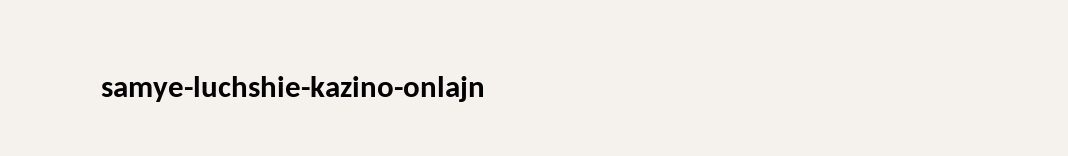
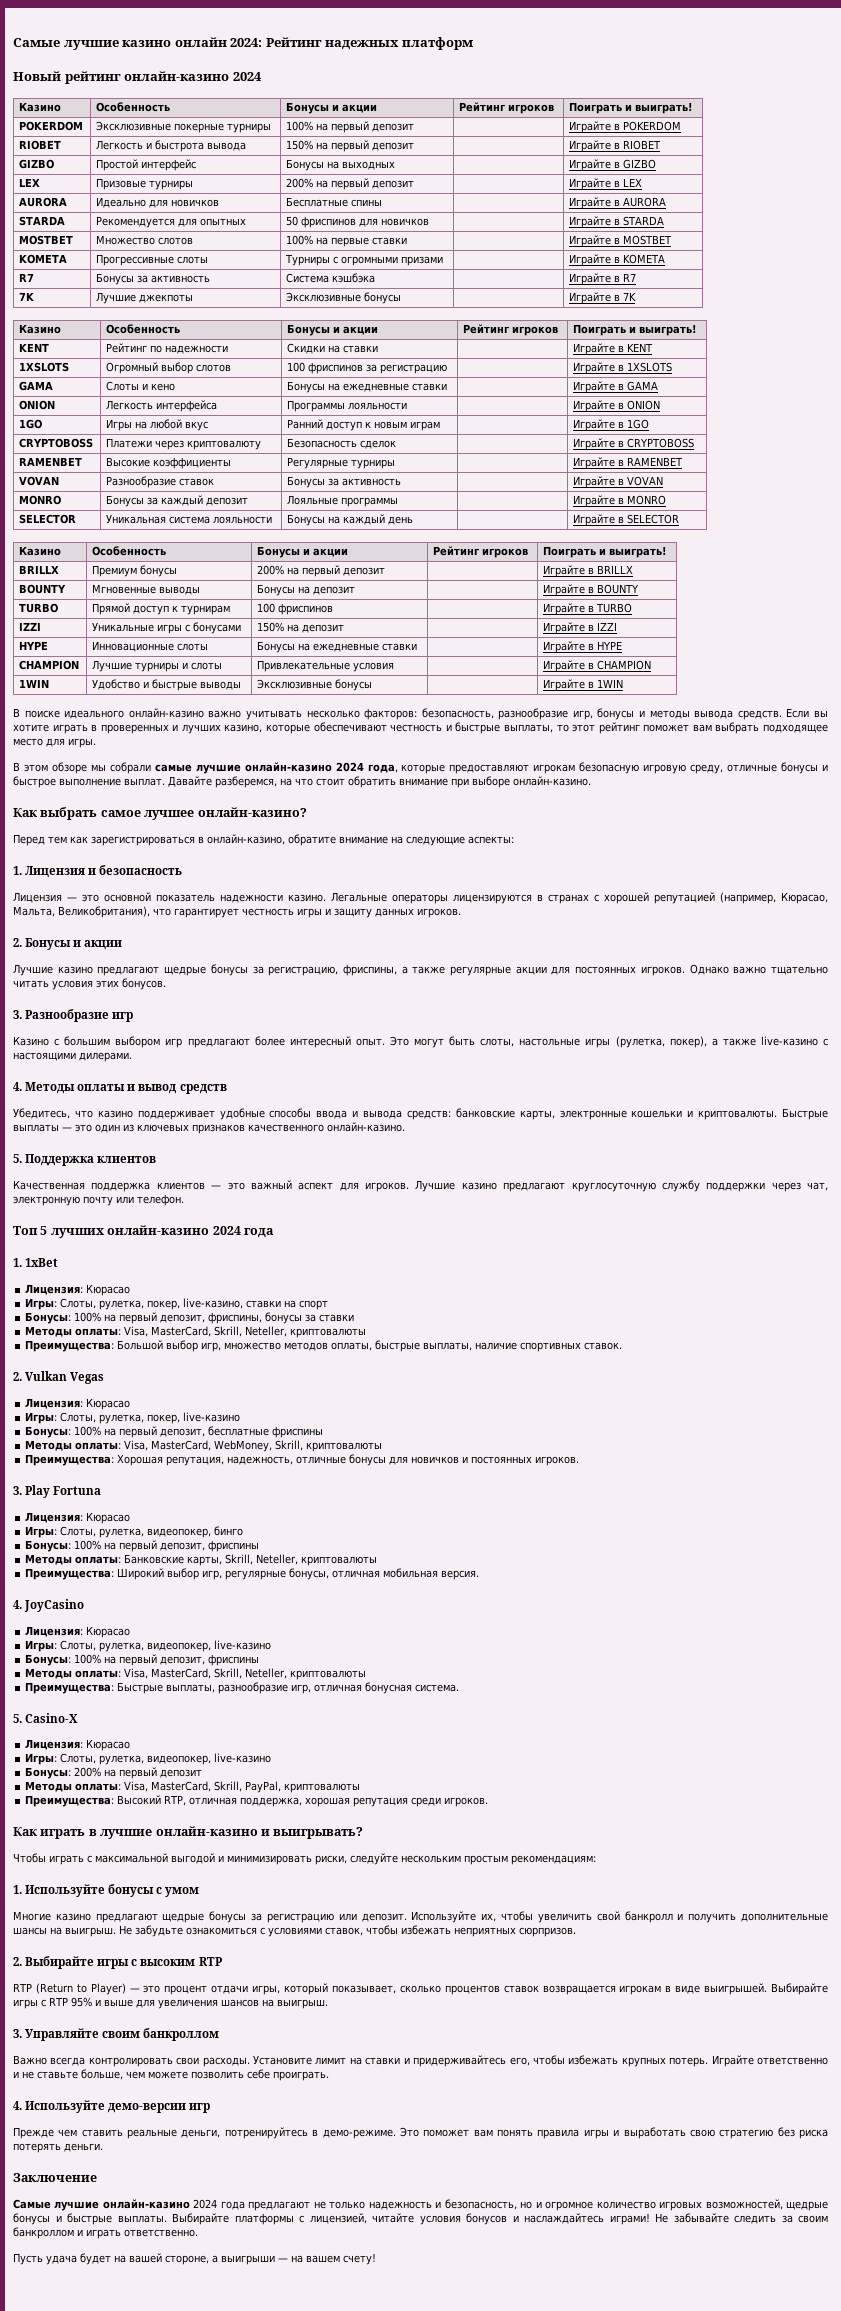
- samye-luchshie-kazino-onlajn
+ Самые лучшие казино онлайн 2024: Рейтинг надежных платформ
+ Новый рейтинг онлайн-казино 2024
+ Казино | Особенность | Бонусы и акции | Рейтинг игроков | Поиграть и выиграть!
+ POKERDOM | Эксклюзивные покерные турниры | 100% на первый депозит | | Играйте в POKERDOM
+ RIOBET | Легкость и быстрота вывода | 150% на первый депозит | | Играйте в RIOBET
+ GIZBO | Простой интерфейс | Бонусы на выходных | | Играйте в GIZBO
+ LEX | Призовые турниры | 200% на первый депозит | | Играйте в LEX
+ AURORA | Идеально для новичков | Бесплатные спины | | Играйте в AURORA
+ STARDA | Рекомендуется для опытных | 50 фриспинов для новичков | | Играйте в STARDA
+ MOSTBET | Множество слотов | 100% на первые ставки | | Играйте в MOSTBET
+ KOMETA | Прогрессивные слоты | Турниры с огромными призами | | Играйте в KOMETA
+ R7 | Бонусы за активность | Система кэшбэка | | Играйте в R7
+ 7K | Лучшие джекпоты | Эксклюзивные бонусы | | Играйте в 7K
+ Казино | Особенность | Бонусы и акции | Рейтинг игроков | Поиграть и выиграть!
+ KENT | Рейтинг по надежности | Скидки на ставки | | Играйте в KENT
+ 1XSLOTS | Огромный выбор слотов | 100 фриспинов за регистрацию | | Играйте в 1XSLOTS
+ GAMA | Слоты и кено | Бонусы на ежедневные ставки | | Играйте в GAMA
+ ONION | Легкость интерфейса | Программы лояльности | | Играйте в ONION
+ 1GO | Игры на любой вкус | Ранний доступ к новым играм | | Играйте в 1GO
+ CRYPTOBOSS | Платежи через криптовалюту | Безопасность сделок | | Играйте в CRYPTOBOSS
+ RAMENBET | Высокие коэффициенты | Регулярные турниры | | Играйте в RAMENBET
+ VOVAN | Разнообразие ставок | Бонусы за активность | | Играйте в VOVAN
+ MONRO | Бонусы за каждый депозит | Лояльные программы | | Играйте в MONRO
+ SELECTOR | Уникальная система лояльности | Бонусы на каждый день | | Играйте в SELECTOR
+ Казино | Особенность | Бонусы и акции | Рейтинг игроков | Поиграть и выиграть!
+ BRILLX | Премиум бонусы | 200% на первый депозит | | Играйте в BRILLX
+ BOUNTY | Мгновенные выводы | Бонусы на депозит | | Играйте в BOUNTY
+ TURBO | Прямой доступ к турнирам | 100 фриспинов | | Играйте в TURBO
+ IZZI | Уникальные игры с бонусами | 150% на депозит | | Играйте в IZZI
+ HYPE | Инновационные слоты | Бонусы на ежедневные ставки | | Играйте в HYPE
+ CHAMPION | Лучшие турниры и слоты | Привлекательные условия | | Играйте в CHAMPION
+ 1WIN | Удобство и быстрые выводы | Эксклюзивные бонусы | | Играйте в 1WIN
+ В поиске идеального онлайн-казино важно учитывать несколько факторов: безопасность, разнообразие игр, бонусы и методы вывода средств. Если вы хотите играть в проверенных и лучших казино, которые обеспечивают честность и быстрые выплаты, то этот рейтинг поможет вам выбрать подходящее место для игры.
+ В этом обзоре мы собрали самые лучшие онлайн-казино 2024 года, которые предоставляют игрокам безопасную игровую среду, отличные бонусы и быстрое выполнение выплат. Давайте разберемся, на что стоит обратить внимание при выборе онлайн-казино.
+ Как выбрать самое лучшее онлайн-казино?
+ Перед тем как зарегистрироваться в онлайн-казино, обратите внимание на следующие аспекты:
+ 1. Лицензия и безопасность
+ Лицензия — это основной показатель надежности казино. Легальные операторы лицензируются в странах с хорошей репутацией (например, Кюрасао, Мальта, Великобритания), что гарантирует честность игры и защиту данных игроков.
+ 2. Бонусы и акции
+ Лучшие казино предлагают щедрые бонусы за регистрацию, фриспины, а также регулярные акции для постоянных игроков. Однако важно тщательно читать условия этих бонусов.
+ 3. Разнообразие игр
+ Казино с большим выбором игр предлагают более интересный опыт. Это могут быть слоты, настольные игры (рулетка, покер), а также live-казино с настоящими дилерами.
+ 4. Методы оплаты и вывод средств
+ Убедитесь, что казино поддерживает удобные способы ввода и вывода средств: банковские карты, электронные кошельки и криптовалюты. Быстрые выплаты — это один из ключевых признаков качественного онлайн-казино.
+ 5. Поддержка клиентов
+ Качественная поддержка клиентов — это важный аспект для игроков. Лучшие казино предлагают круглосуточную службу поддержки через чат, электронную почту или телефон.
+ Топ 5 лучших онлайн-казино 2024 года
+ 1. 1xBet
+ Лицензия: Кюрасао
+ Игры: Слоты, рулетка, покер, live-казино, ставки на спорт
+ Бонусы: 100% на первый депозит, фриспины, бонусы за ставки
+ Методы оплаты: Visa, MasterCard, Skrill, Neteller, криптовалюты
+ Преимущества: Большой выбор игр, множество методов оплаты, быстрые выплаты, наличие спортивных ставок.
+ 2. Vulkan Vegas
+ Лицензия: Кюрасао
+ Игры: Слоты, рулетка, покер, live-казино
+ Бонусы: 100% на первый депозит, бесплатные фриспины
+ Методы оплаты: Visa, MasterCard, WebMoney, Skrill, криптовалюты
+ Преимущества: Хорошая репутация, надежность, отличные бонусы для новичков и постоянных игроков.
+ 3. Play Fortuna
+ Лицензия: Кюрасао
+ Игры: Слоты, рулетка, видеопокер, бинго
+ Бонусы: 100% на первый депозит, фриспины
+ Методы оплаты: Банковские карты, Skrill, Neteller, криптовалюты
+ Преимущества: Широкий выбор игр, регулярные бонусы, отличная мобильная версия.
+ 4. JoyCasino
+ Лицензия: Кюрасао
+ Игры: Слоты, рулетка, видеопокер, live-казино
+ Бонусы: 100% на первый депозит, фриспины
+ Методы оплаты: Visa, MasterCard, Skrill, Neteller, криптовалюты
+ Преимущества: Быстрые выплаты, разнообразие игр, отличная бонусная система.
+ 5. Casino-X
+ Лицензия: Кюрасао
+ Игры: Слоты, рулетка, видеопокер, live-казино
+ Бонусы: 200% на первый депозит
+ Методы оплаты: Visa, MasterCard, Skrill, PayPal, криптовалюты
+ Преимущества: Высокий RTP, отличная поддержка, хорошая репутация среди игроков.
+ Как играть в лучшие онлайн-казино и выигрывать?
+ Чтобы играть с максимальной выгодой и минимизировать риски, следуйте нескольким простым рекомендациям:
+ 1. Используйте бонусы с умом
+ Многие казино предлагают щедрые бонусы за регистрацию или депозит. Используйте их, чтобы увеличить свой банкролл и получить дополнительные шансы на выигрыш. Не забудьте ознакомиться с условиями ставок, чтобы избежать неприятных сюрпризов.
+ 2. Выбирайте игры с высоким RTP
+ RTP (Return to Player) — это процент отдачи игры, который показывает, сколько процентов ставок возвращается игрокам в виде выигрышей. Выбирайте игры с RTP 95% и выше для увеличения шансов на выигрыш.
+ 3. Управляйте своим банкроллом
+ Важно всегда контролировать свои расходы. Установите лимит на ставки и придерживайтесь его, чтобы избежать крупных потерь. Играйте ответственно и не ставьте больше, чем можете позволить себе проиграть.
+ 4. Используйте демо-версии игр
+ Прежде чем ставить реальные деньги, потренируйтесь в демо-режиме. Это поможет вам понять правила игры и выработать свою стратегию без риска потерять деньги.
+ Заключение
+ Самые лучшие онлайн-казино 2024 года предлагают не только надежность и безопасность, но и огромное количество игровых возможностей, щедрые бонусы и быстрые выплаты. Выбирайте платформы с лицензией, читайте условия бонусов и наслаждайтесь играми! Не забывайте следить за своим банкроллом и играть ответственно.
+ Пусть удача будет на вашей стороне, а выигрыши — на вашем счету!

